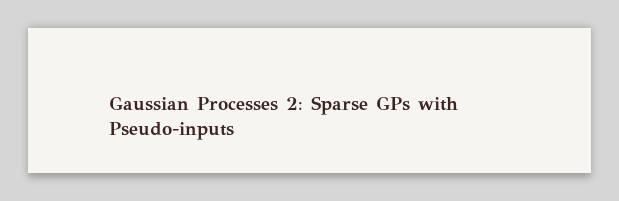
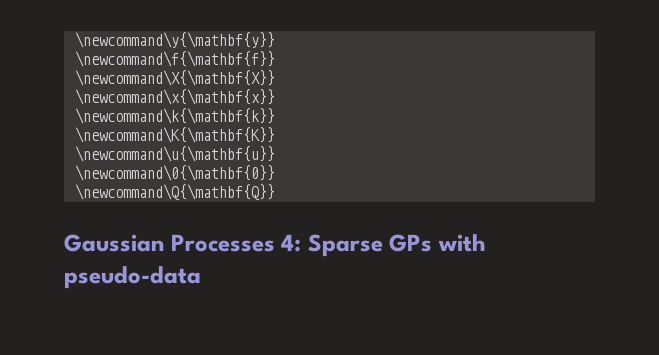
+ \newcommand\y{\mathbf{y}}
+ \newcommand\f{\mathbf{f}}
+ \newcommand\X{\mathbf{X}}
+ \newcommand\x{\mathbf{x}}
+ \newcommand\k{\mathbf{k}}
+ \newcommand\K{\mathbf{K}}
+ \newcommand\u{\mathbf{u}}
+ \newcommand\0{\mathbf{0}}
+ \newcommand\Q{\mathbf{Q}}
- Gaussian Processes 2: Sparse GPs with Pseudo-inputs
+ Gaussian Processes 4: Sparse GPs with pseudo-data

